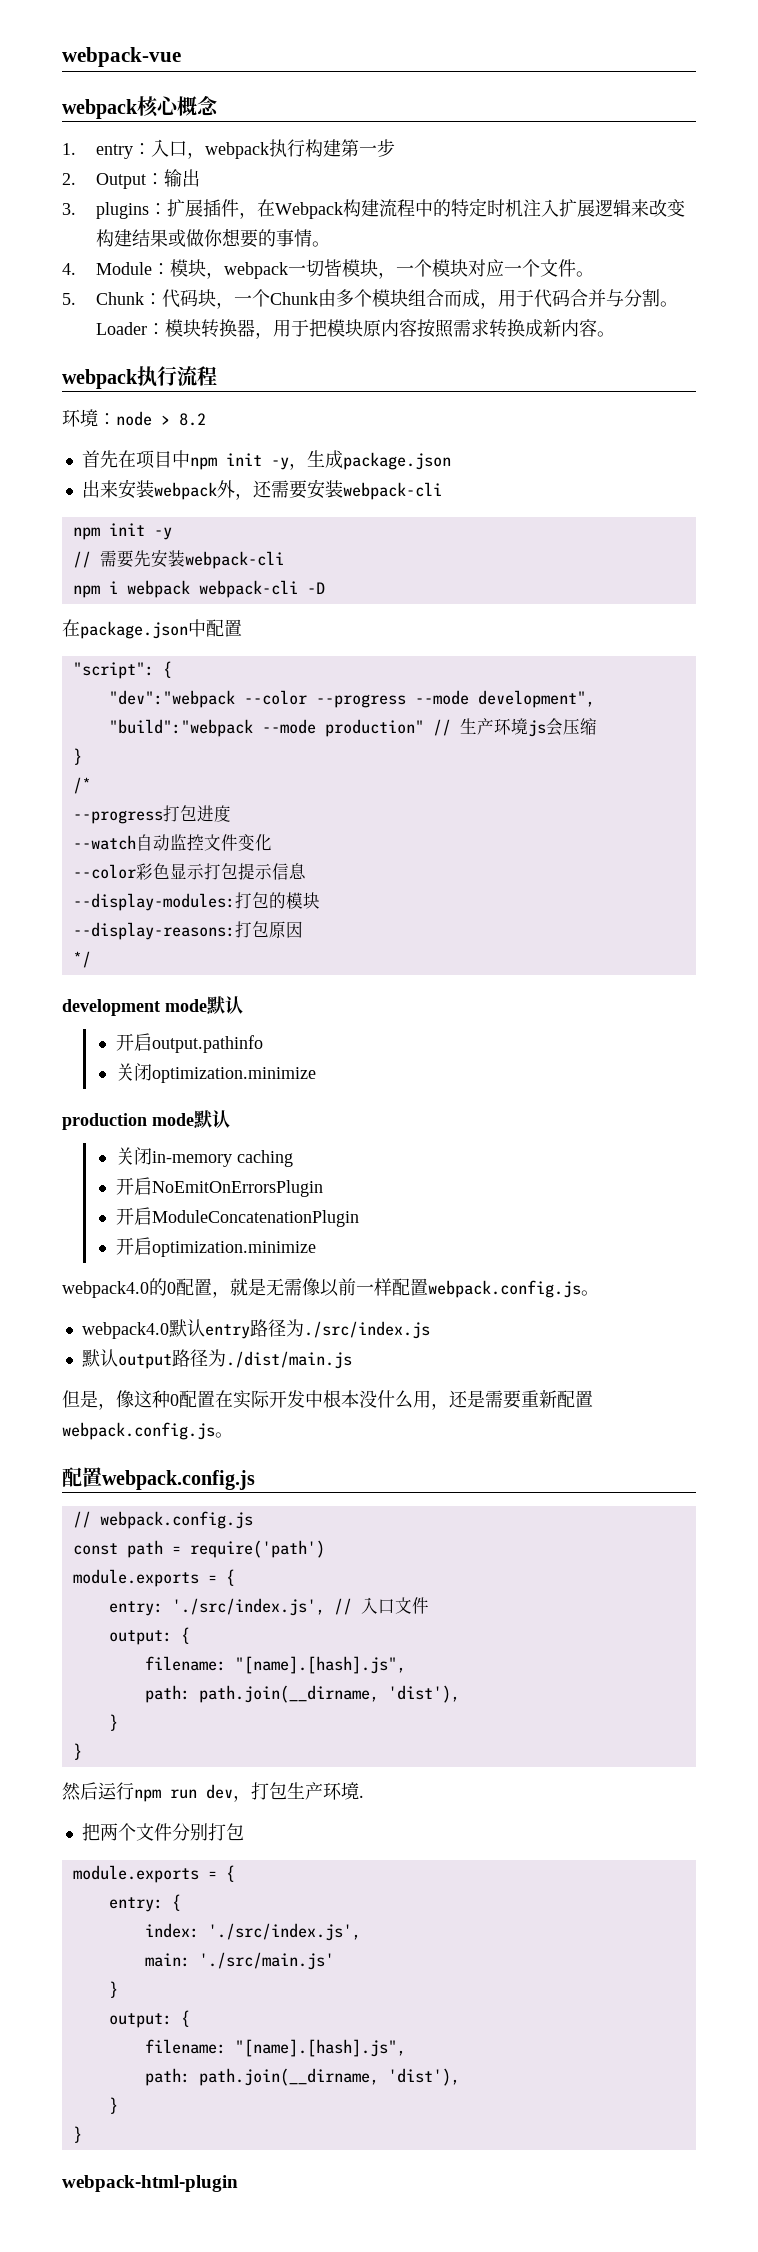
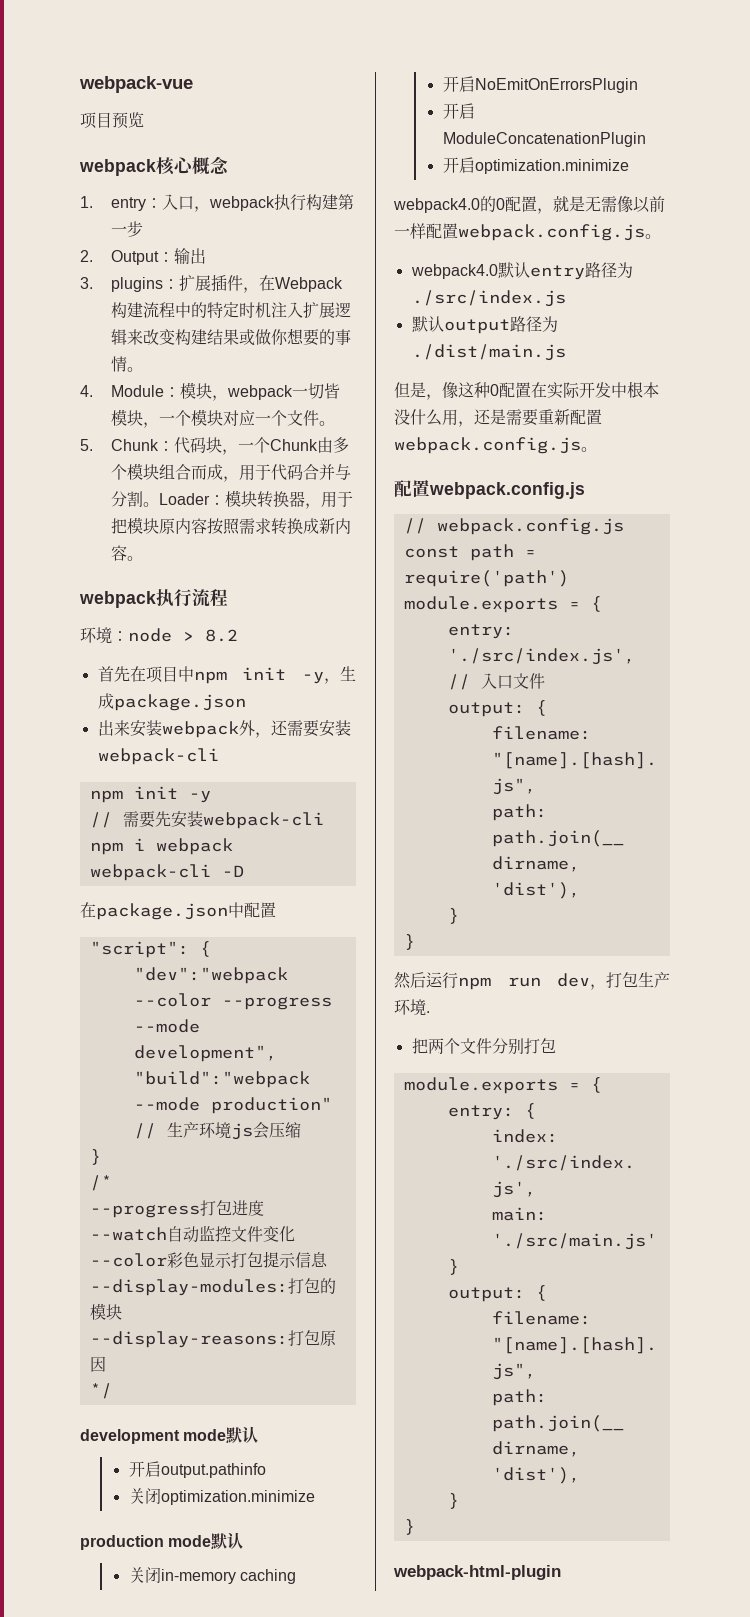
+ 项目预览

